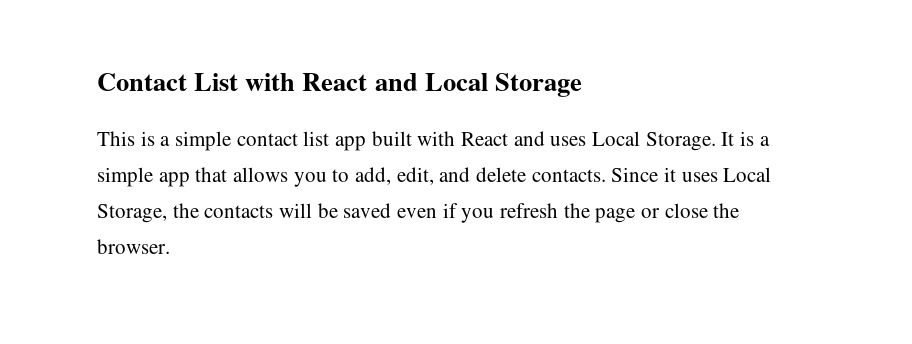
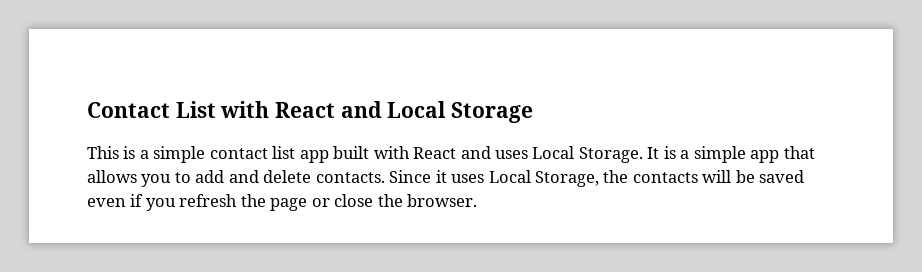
- It is a simple app that allows you to add, edit, and delete contacts.
+ It is a simple app that allows you to add and delete contacts.

